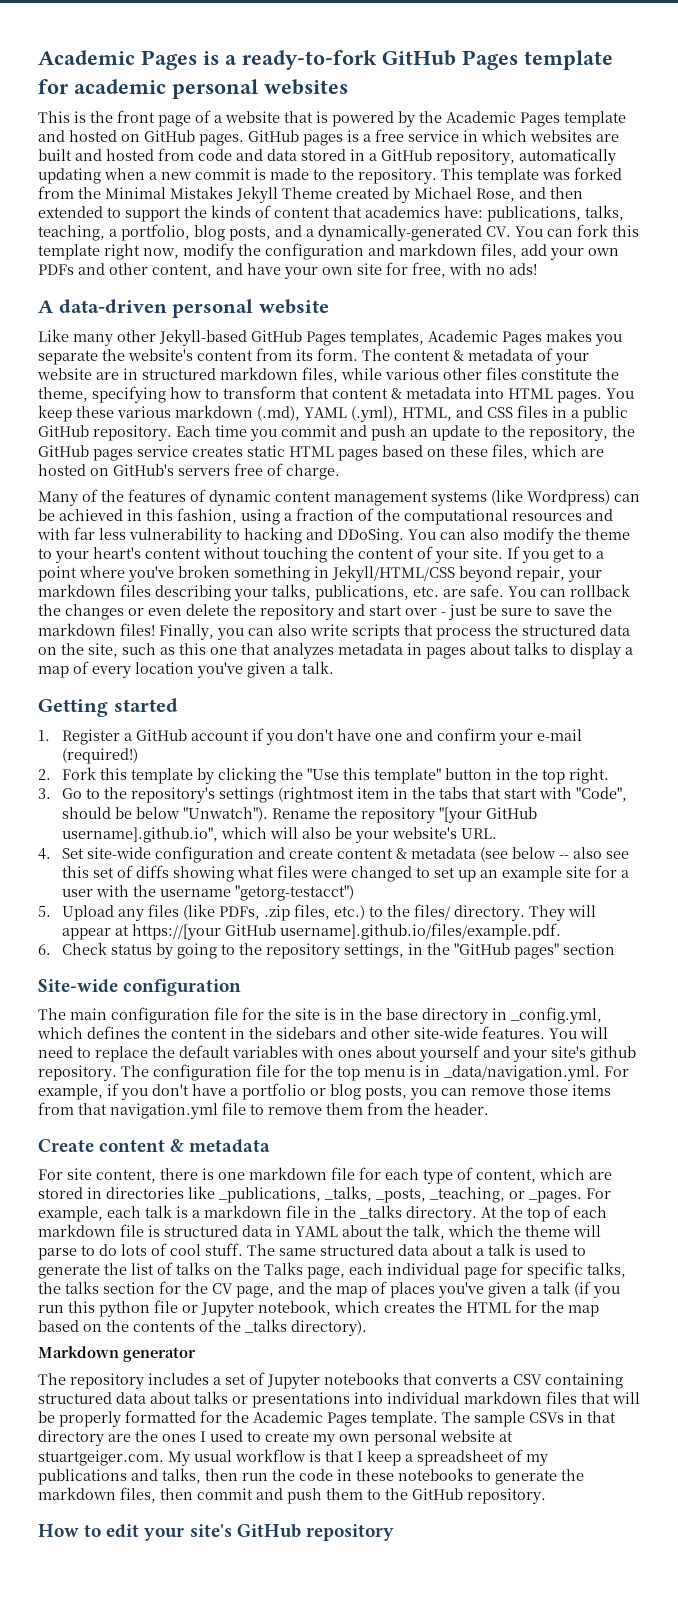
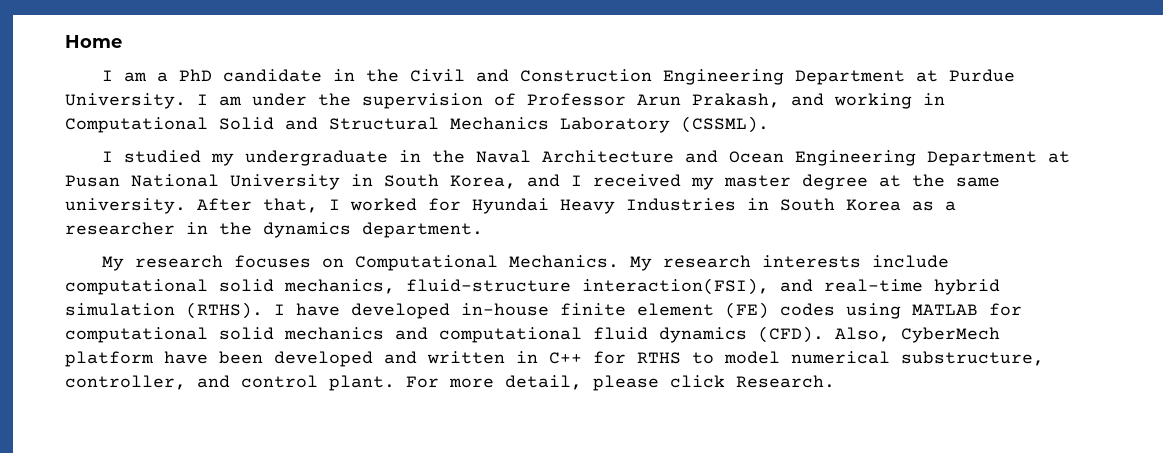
- Academic Pages is a ready-to-fork GitHub Pages template for academic personal websites
- This is the front page of a website that is powered by the Academic Pages template and hosted on GitHub pages. GitHub pages is a free service in which websites are built and hosted from code and data stored in a GitHub repository, automatically updating when a new commit is made to the repository. This template was forked from the Minimal Mistakes Jekyll Theme created by Michael Rose, and then extended to support the kinds of content that academics have: publications, talks, teaching, a portfolio, blog posts, and a dynamically-generated CV. You can fork this template right now, modify the configuration and markdown files, add your own PDFs and other content, and have your own site for free, with no ads!
- A data-driven personal website
- Like many other Jekyll-based GitHub Pages templates, Academic Pages makes you separate the website's content from its form. The content & metadata of your website are in structured markdown files, while various other files constitute the theme, specifying how to transform that content & metadata into HTML pages. You keep these various markdown (.md), YAML (.yml), HTML, and CSS files in a public GitHub repository. Each time you commit and push an update to the repository, the GitHub pages service creates static HTML pages based on these files, which are hosted on GitHub's servers free of charge.
- Many of the features of dynamic content management systems (like Wordpress) can be achieved in this fashion, using a fraction of the computational resources and with far less vulnerability to hacking and DDoSing. You can also modify the theme to your heart's content without touching the content of your site. If you get to a point where you've broken something in Jekyll/HTML/CSS beyond repair, your markdown files describing your talks, publications, etc. are safe. You can rollback the changes or even delete the repository and start over - just be sure to save the markdown files! Finally, you can also write scripts that process the structured data on the site, such as this one that analyzes metadata in pages about talks to display a map of every location you've given a talk.
- Getting started
- 1. Register a GitHub account if you don't have one and confirm your e-mail (required!)
- 2. Fork this template by clicking the "Use this template" button in the top right.
- 3. Go to the repository's settings (rightmost item in the tabs that start with "Code", should be below "Unwatch"). Rename the repository "[your GitHub username].github.io", which will also be your website's URL.
- 4. Set site-wide configuration and create content & metadata (see below -- also see this set of diffs showing what files were changed to set up an example site for a user with the username "getorg-testacct")
- 5. Upload any files (like PDFs, .zip files, etc.) to the files/ directory. They will appear at https://[your GitHub username].github.io/files/example.pdf.
- 6. Check status by going to the repository settings, in the "GitHub pages" section
- Site-wide configuration
- The main configuration file for the site is in the base directory in _config.yml, which defines the content in the sidebars and other site-wide features. You will need to replace the default variables with ones about yourself and your site's github repository. The configuration file for the top menu is in _data/navigation.yml. For example, if you don't have a portfolio or blog posts, you can remove those items from that navigation.yml file to remove them from the header.
- Create content & metadata
- For site content, there is one markdown file for each type of content, which are stored in directories like _publications, _talks, _posts, _teaching, or _pages. For example, each talk is a markdown file in the _talks directory. At the top of each markdown file is structured data in YAML about the talk, which the theme will parse to do lots of cool stuff. The same structured data about a talk is used to generate the list of talks on the Talks page, each individual page for specific talks, the talks section for the CV page, and the map of places you've given a talk (if you run this python file or Jupyter notebook, which creates the HTML for the map based on the contents of the _talks directory).
- Markdown generator
- The repository includes a set of Jupyter notebooks that converts a CSV containing structured data about talks or presentations into individual markdown files that will be properly formatted for the Academic Pages template. The sample CSVs in that directory are the ones I used to create my own personal website at stuartgeiger.com. My usual workflow is that I keep a spreadsheet of my publications and talks, then run the code in these notebooks to generate the markdown files, then commit and push them to the GitHub repository.
- How to edit your site's GitHub repository
+ Home
+ I am a PhD candidate in the Civil and Construction Engineering Department at Purdue University. I am under the supervision of Professor Arun Prakash, and working in Computational Solid and Structural Mechanics Laboratory (CSSML).
+ I studied my undergraduate in the Naval Architecture and Ocean Engineering Department at Pusan National University in South Korea, and I received my master degree at the same university. After that, I worked for Hyundai Heavy Industries in South Korea as a researcher in the dynamics department.
+ My research focuses on Computational Mechanics. My research interests include computational solid mechanics, fluid-structure interaction(FSI), and real-time hybrid simulation (RTHS). I have developed in-house finite element (FE) codes using MATLAB for computational solid mechanics and computational fluid dynamics (CFD). Also, CyberMech platform have been developed and written in C++ for RTHS to model numerical substructure, controller, and control plant. For more detail, please click Research.

